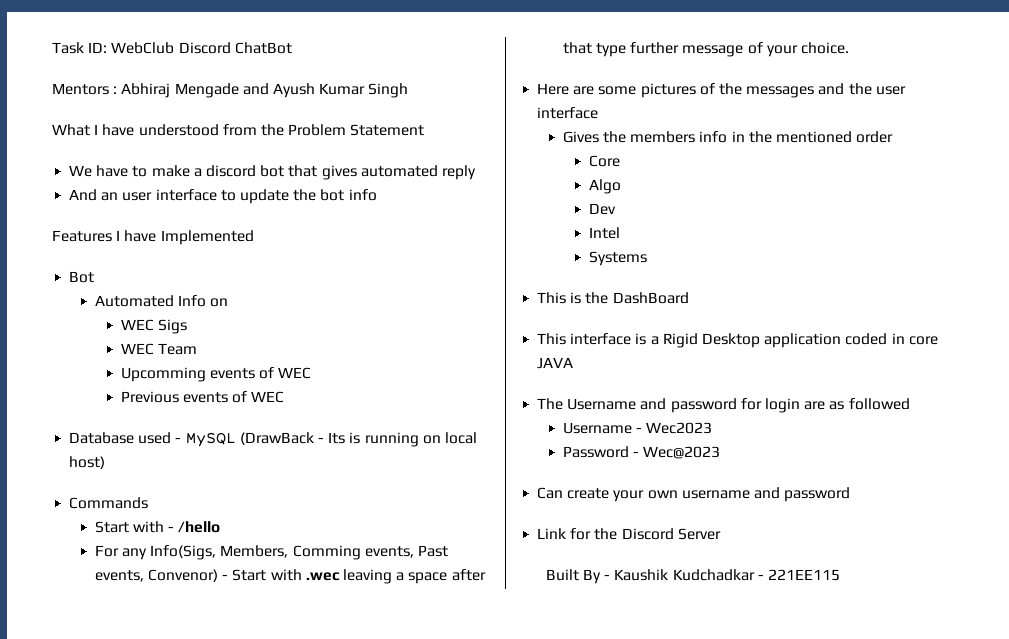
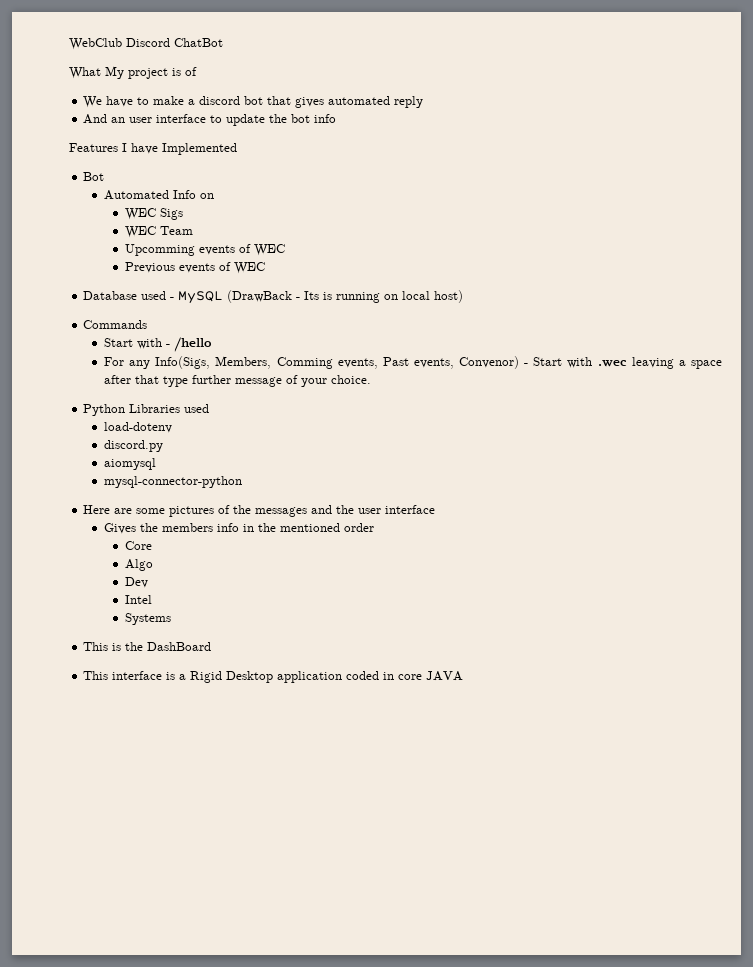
- Task ID: WebClub Discord ChatBot
+ WebClub Discord ChatBot
- Mentors : Abhiraj Mengade and Ayush Kumar Singh
- What I have understood from the Problem Statement
+ What My project is of
+ Python Libraries used
+ load-dotenv
+ discord.py
+ aiomysql
+ mysql-connector-python
- The Username and password for login are as followed
- Username - Wec2023
- Password - Wec@2023
- Can create your own username and password
- Link for the Discord Server
- Built By - Kaushik Kudchadkar - 221EE115

